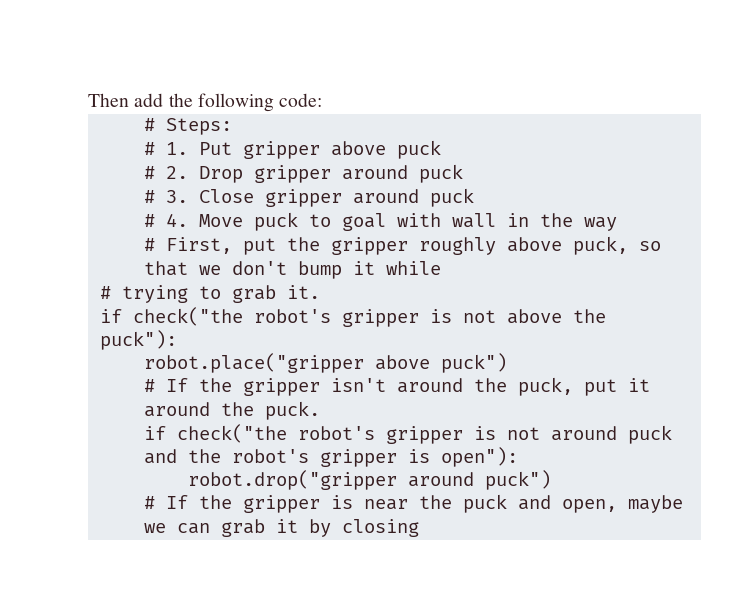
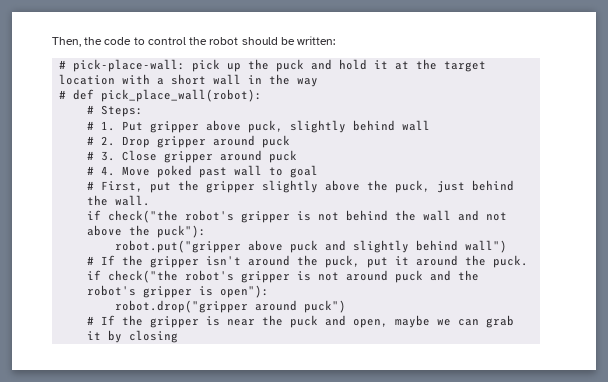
- Then add the following code:
+ Then, the code to control the robot should be written:
+ # pick-place-wall: pick up the puck and hold it at the target location with a short wall in the way
+ # def pick_place_wall(robot):
- # 1. Put gripper above puck
+ # 1. Put gripper above puck, slightly behind wall
- # 4. Move puck to goal with wall in the way
+ # 4. Move poked past wall to goal
- # First, put the gripper roughly above puck, so that we don't bump it while
- # trying to grab it.
- if check("the robot's gripper is not above the puck"):
- robot.place("gripper above puck")
+ # First, put the gripper slightly above the puck, just behind the wall.
+ if check("the robot's gripper is not behind the wall and not above the puck"):
+ robot.put("gripper above puck and slightly behind wall")

